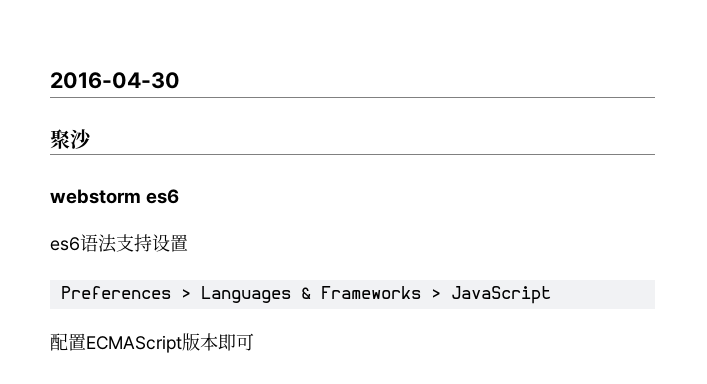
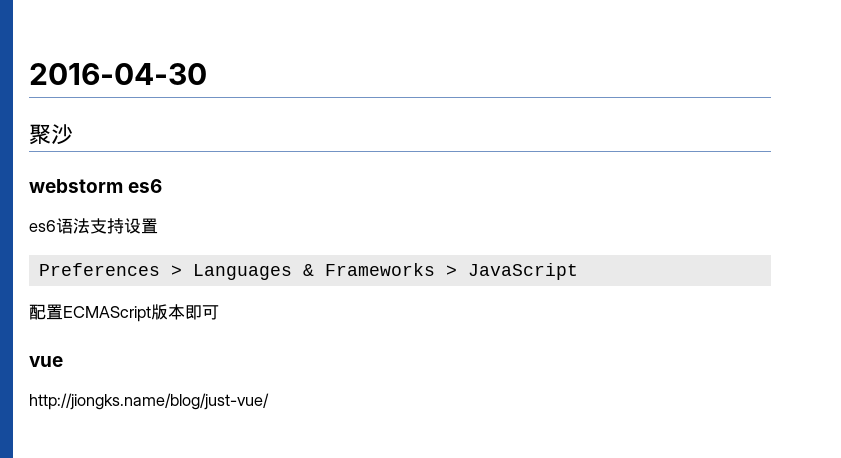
+ vue
+ http://jiongks.name/blog/just-vue/

